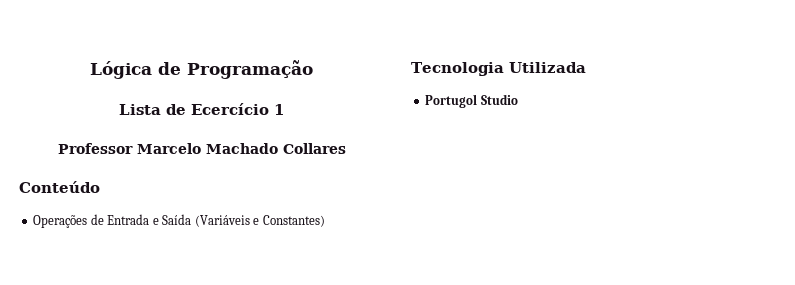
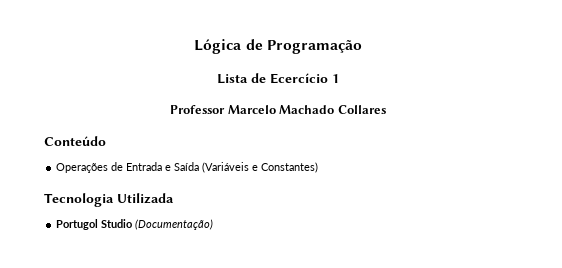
- Portugol Studio
+ Portugol Studio (Documentação)

